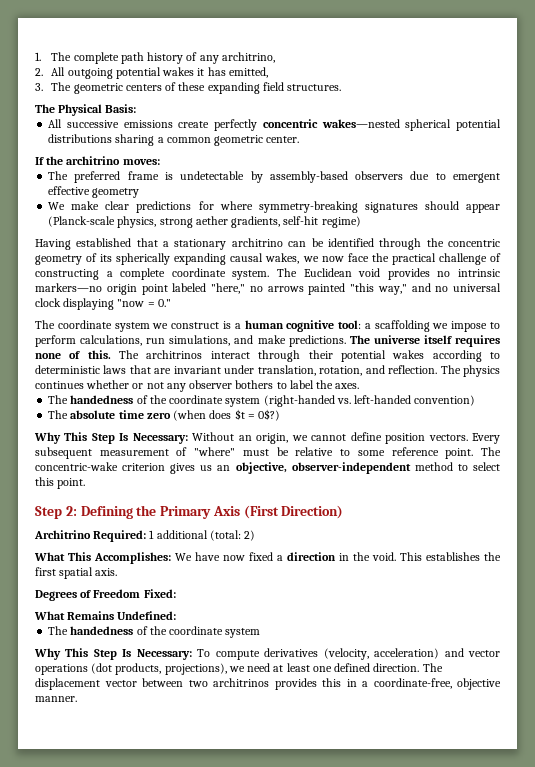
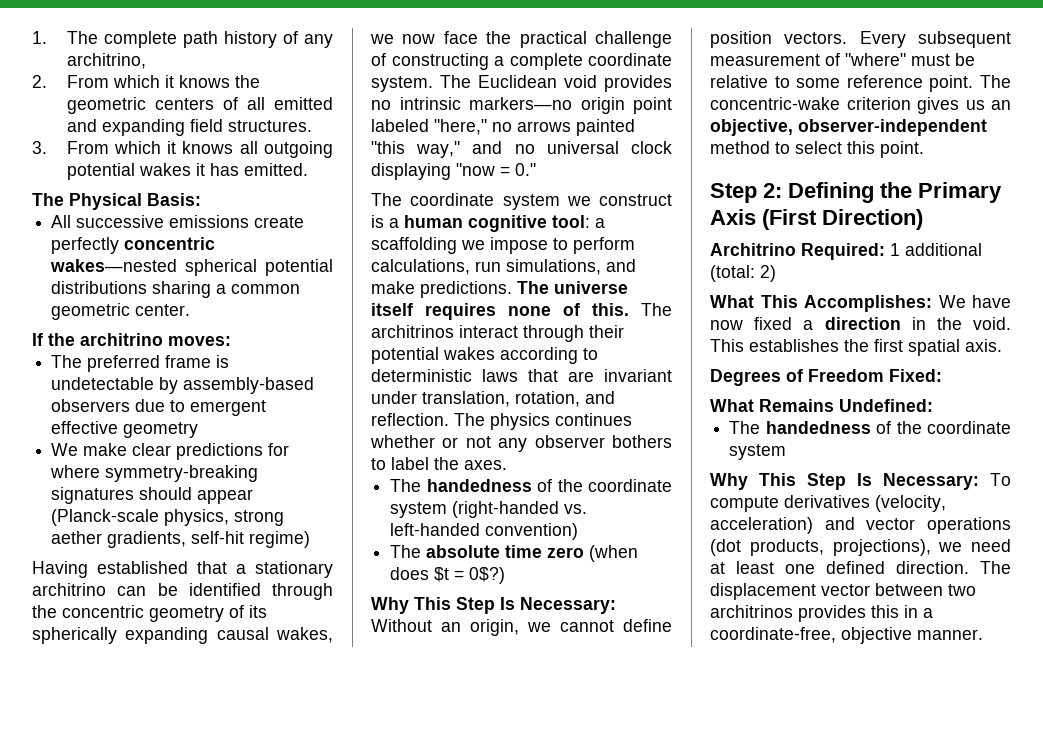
- 2. All outgoing potential wakes it has emitted,
- 3. The geometric centers of these expanding field structures.
+ 2. From which it knows the geometric centers of all emitted and expanding field structures.
+ 3. From which it knows all outgoing potential wakes it has emitted.

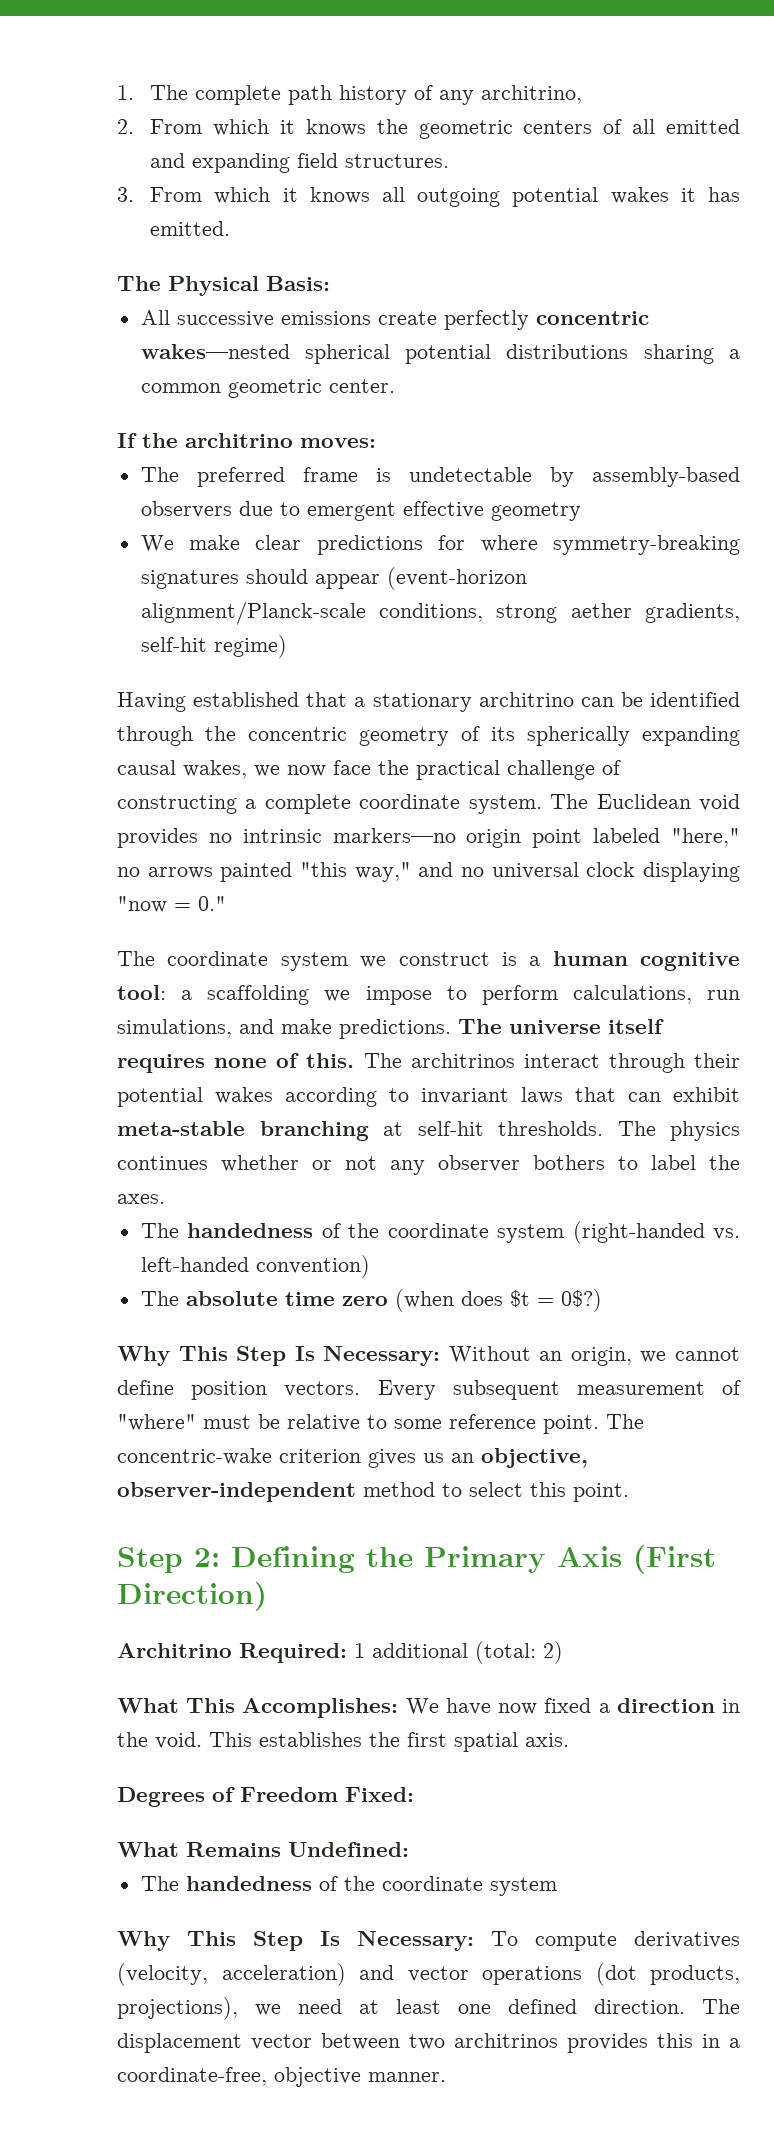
- We make clear predictions for where symmetry-breaking signatures should appear (Planck-scale physics, strong aether gradients, self-hit regime)
+ We make clear predictions for where symmetry-breaking signatures should appear (event-horizon alignment/Planck-scale conditions, strong aether gradients, self-hit regime)
- The architrinos interact through their potential wakes according to deterministic laws that are invariant under translation, rotation, and reflection.
+ The architrinos interact through their potential wakes according to invariant laws that can exhibit meta-stable branching at self-hit thresholds.

